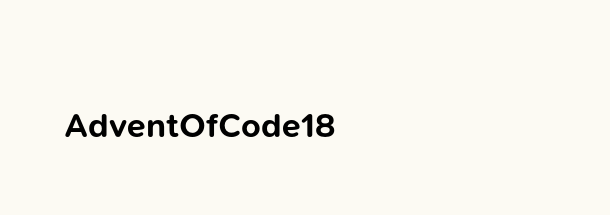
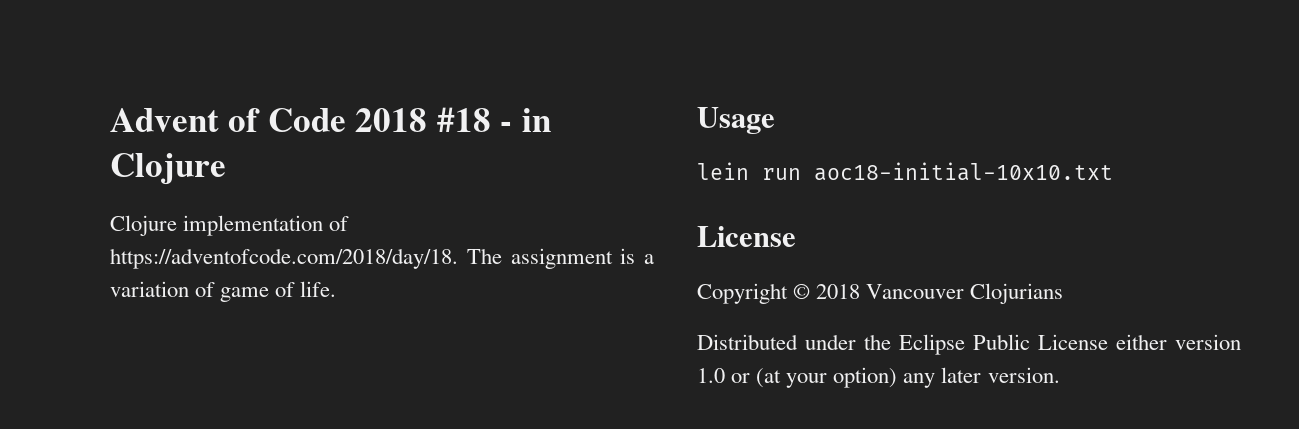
- AdventOfCode18
+ Advent of Code 2018 #18 - in Clojure
+ Clojure implementation of https://adventofcode.com/2018/day/18. The assignment is a variation of game of life.
+ Usage
+ lein run aoc18-initial-10x10.txt
+ License
+ Copyright © 2018 Vancouver Clojurians
+ Distributed under the Eclipse Public License either version 1.0 or (at your option) any later version.

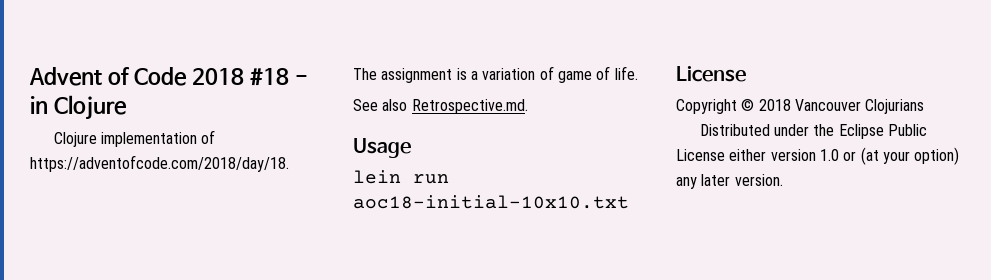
+ See also Retrospective.md.

